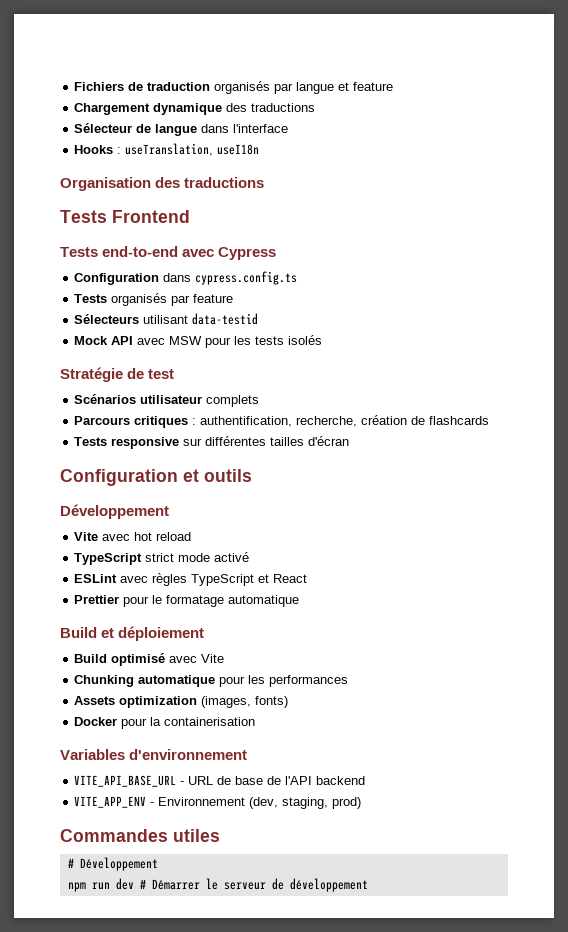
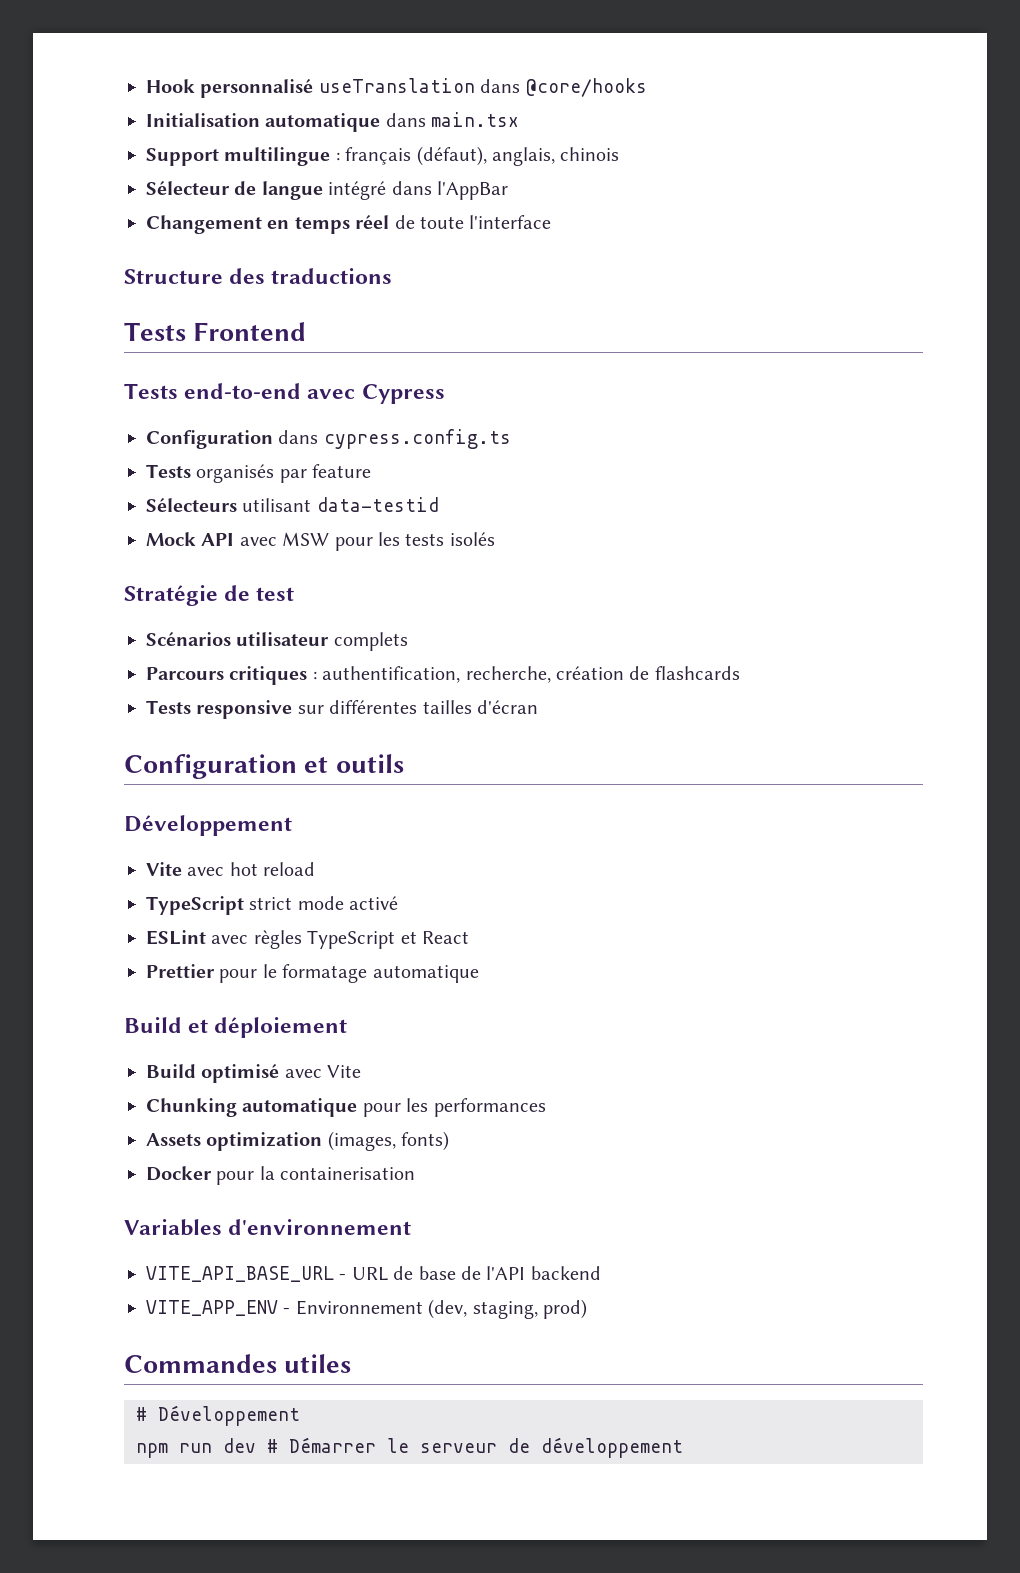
- Fichiers de traduction organisés par langue et feature
- Chargement dynamique des traductions
- Sélecteur de langue dans l'interface
- Hooks : useTranslation, useI18n
- Organisation des traductions
+ Hook personnalisé useTranslation dans @core/hooks
+ Initialisation automatique dans main.tsx
+ Support multilingue : français (défaut), anglais, chinois
+ Sélecteur de langue intégré dans l'AppBar
+ Changement en temps réel de toute l'interface
+ Structure des traductions

